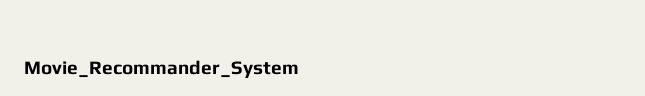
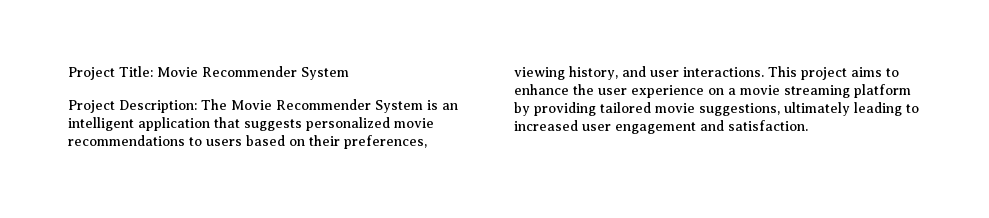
- Movie_Recommander_System
+ Project Title: Movie Recommender System
+ Project Description: The Movie Recommender System is an intelligent application that suggests personalized movie recommendations to users based on their preferences, viewing history, and user interactions. This project aims to enhance the user experience on a movie streaming platform by providing tailored movie suggestions, ultimately leading to increased user engagement and satisfaction.

